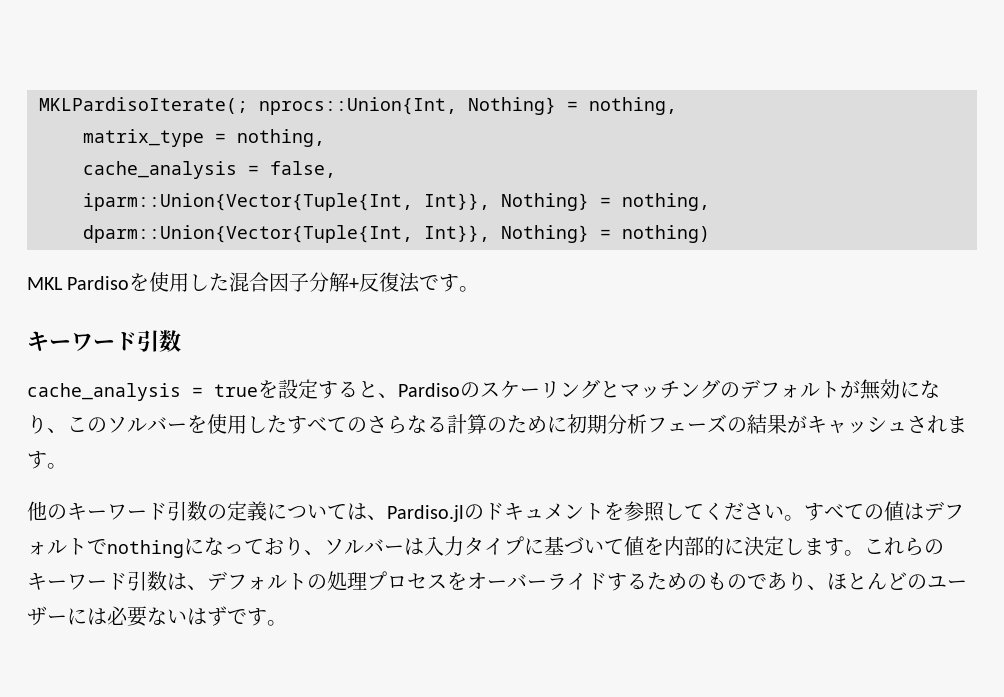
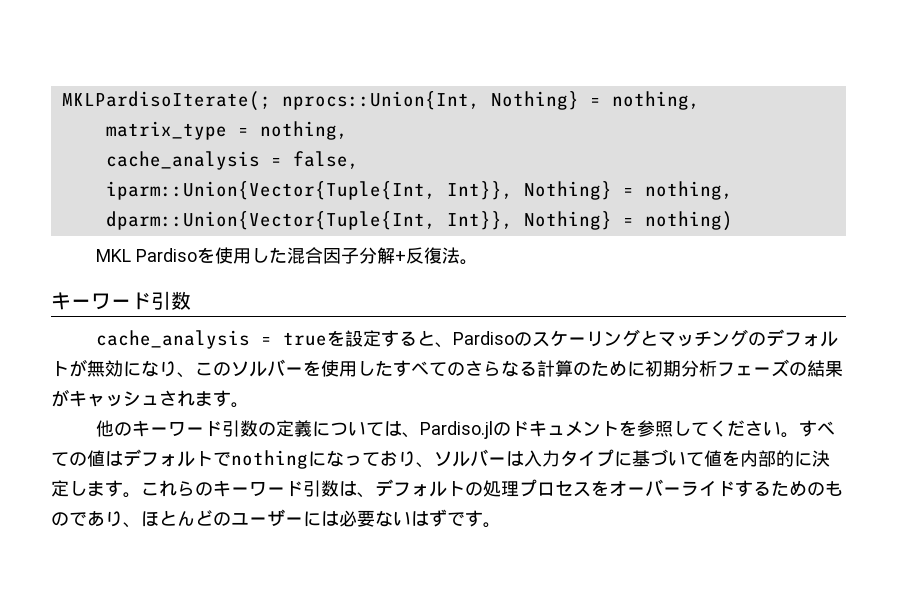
- MKL Pardisoを使用した混合因子分解+反復法です。
+ MKL Pardisoを使用した混合因子分解+反復法。

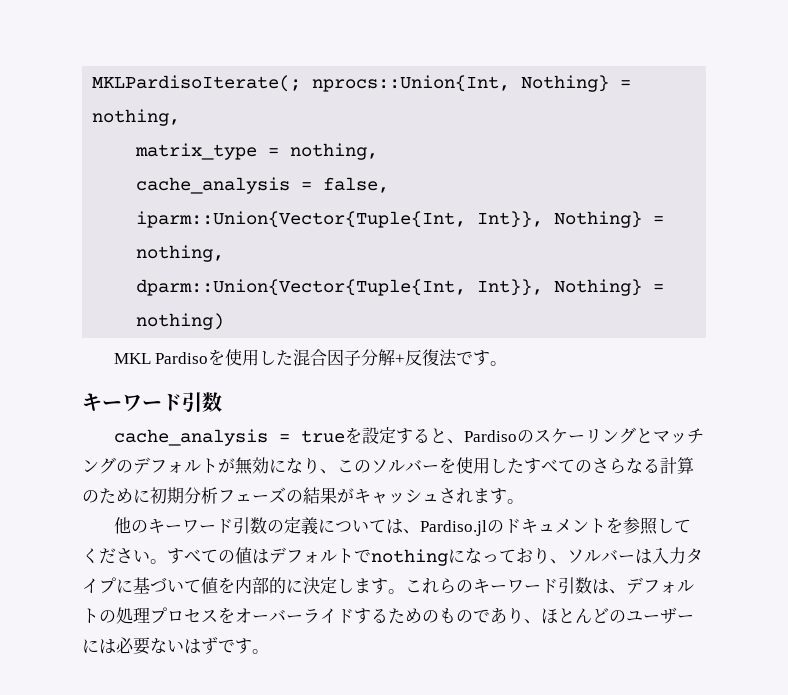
- MKL Pardisoを使用した混合因子分解+反復法。
+ MKL Pardisoを使用した混合因子分解+反復法です。

